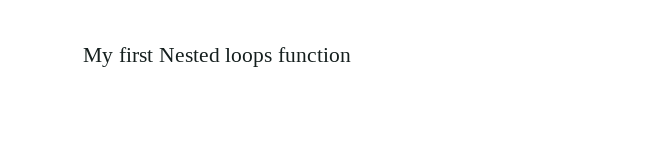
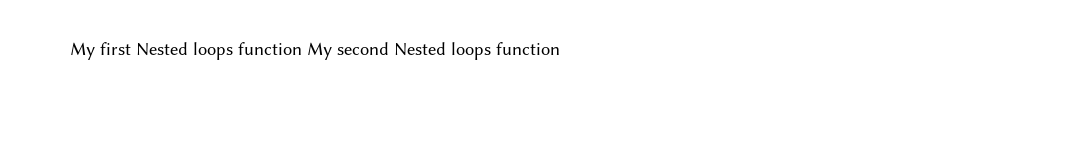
- My first Nested loops function
+ My first Nested loops function My second Nested loops function

